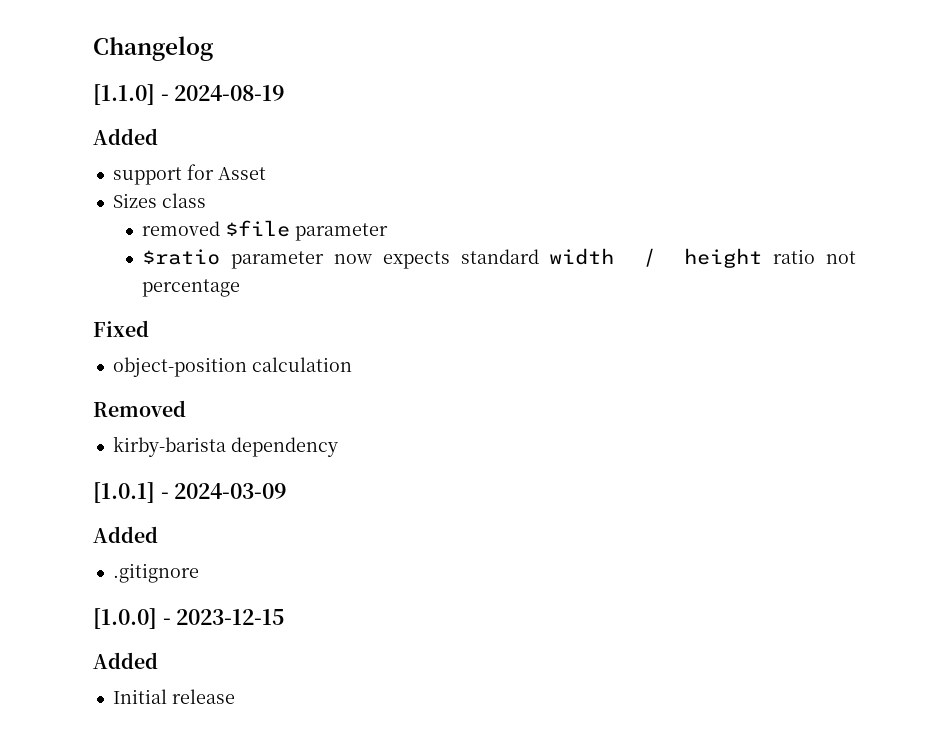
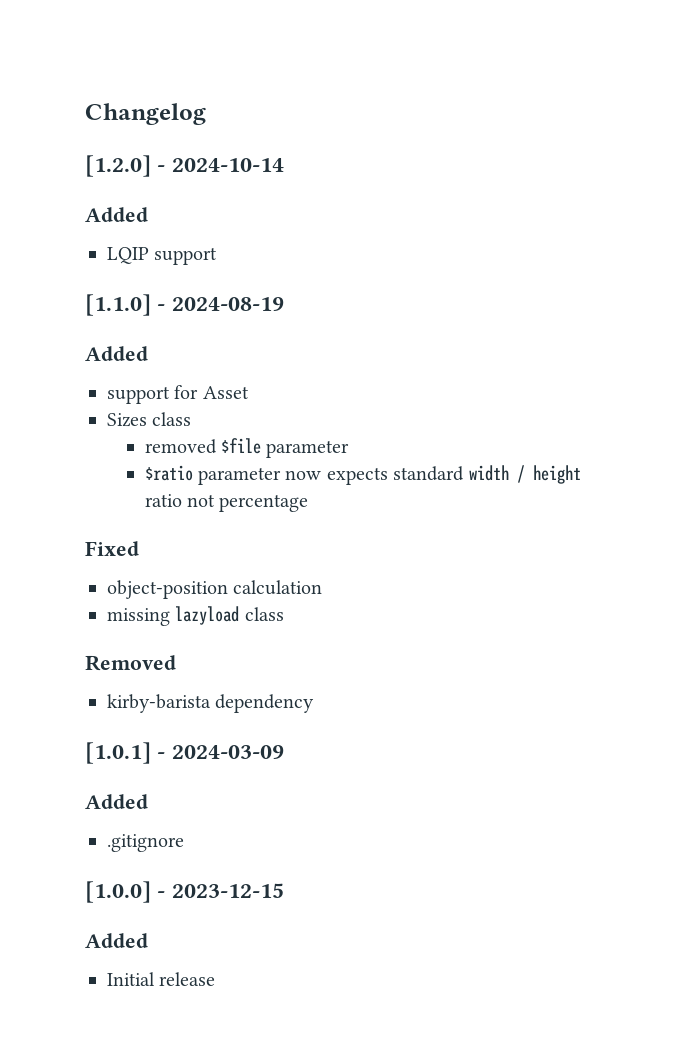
+ [1.2.0] - 2024-10-14
+ Added
+ LQIP support
+ missing lazyload class

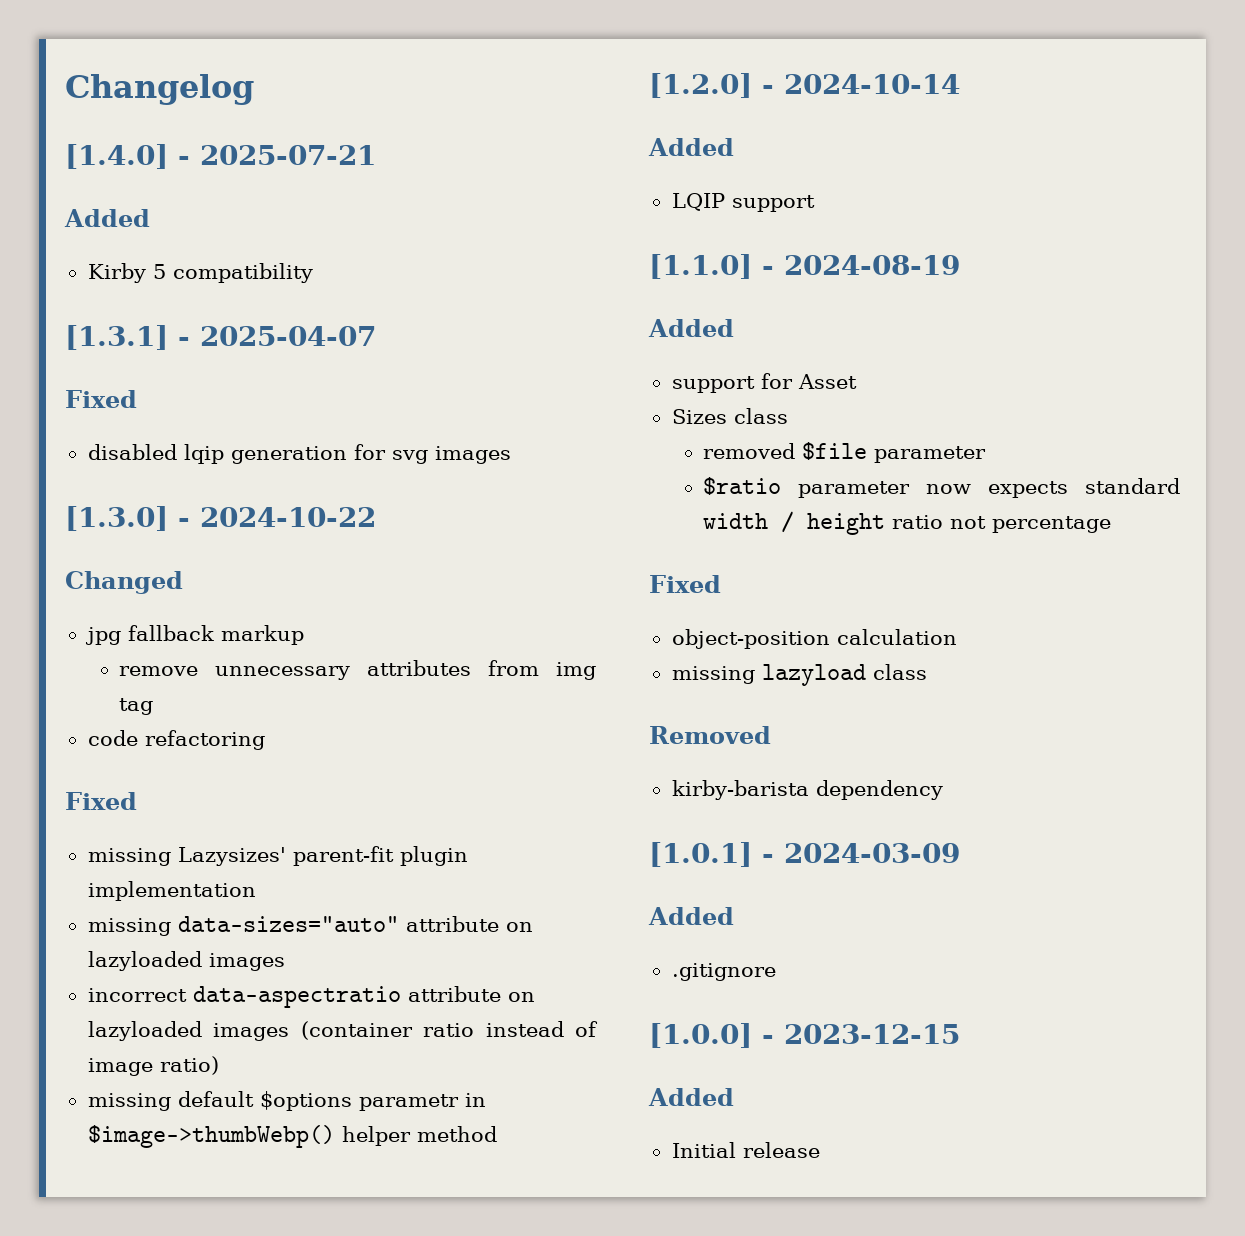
+ [1.4.0] - 2025-07-21
+ Added
+ Kirby 5 compatibility
+ [1.3.1] - 2025-04-07
+ Fixed
+ disabled lqip generation for svg images
+ [1.3.0] - 2024-10-22
+ Changed
+ jpg fallback markup
+ remove unnecessary attributes from img tag
+ code refactoring
+ Fixed
+ missing Lazysizes' parent-fit plugin implementation
+ missing data-sizes="auto" attribute on lazyloaded images
+ incorrect data-aspectratio attribute on lazyloaded images (container ratio instead of image ratio)
+ missing default $options parametr in $image->thumbWebp() helper method

